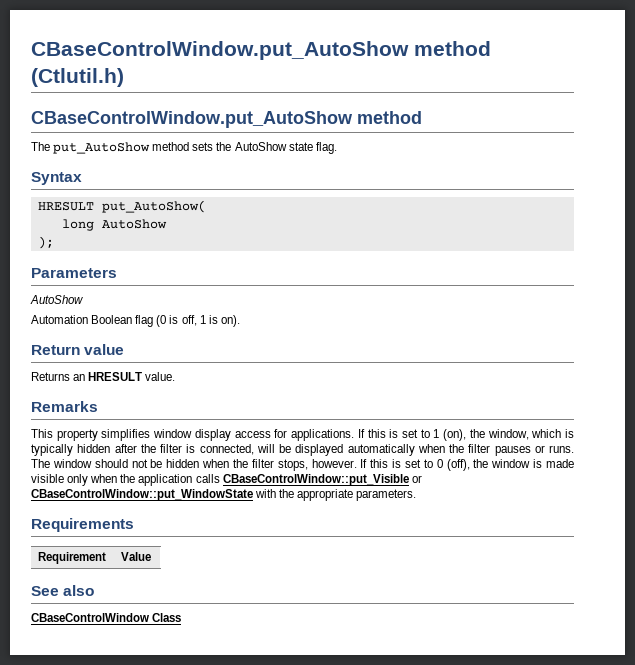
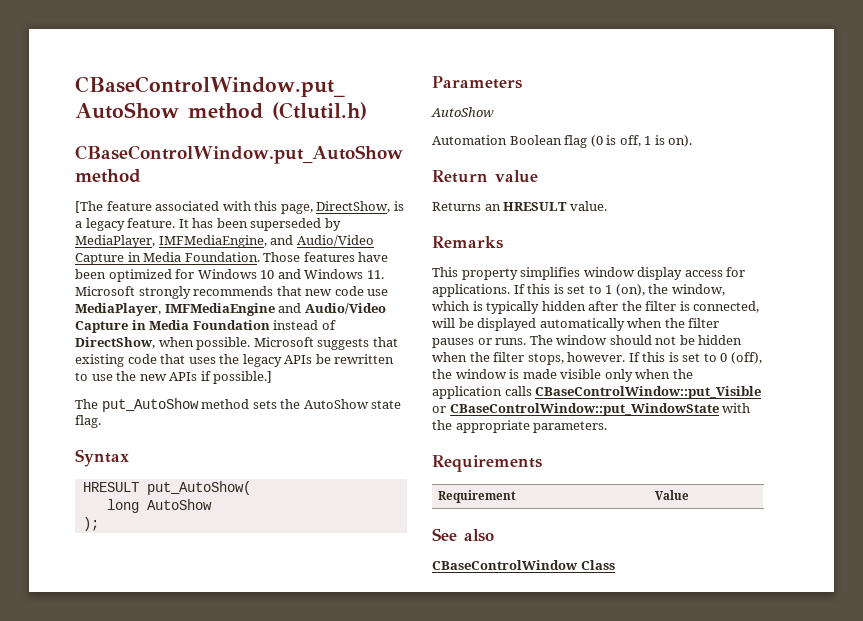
+ [The feature associated with this page, DirectShow, is a legacy feature. It has been superseded by MediaPlayer, IMFMediaEngine, and Audio/Video Capture in Media Foundation. Those features have been optimized for Windows 10 and Windows 11. Microsoft strongly recommends that new code use MediaPlayer, IMFMediaEngine and Audio/Video Capture in Media Foundation instead of DirectShow, when possible. Microsoft suggests that existing code that uses the legacy APIs be rewritten to use the new APIs if possible.]

